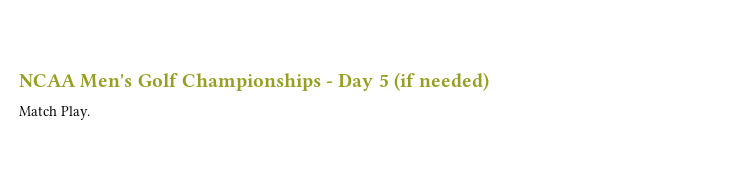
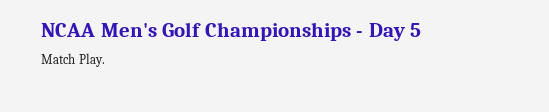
- NCAA Men's Golf Championships - Day 5 (if needed)
+ NCAA Men's Golf Championships - Day 5

